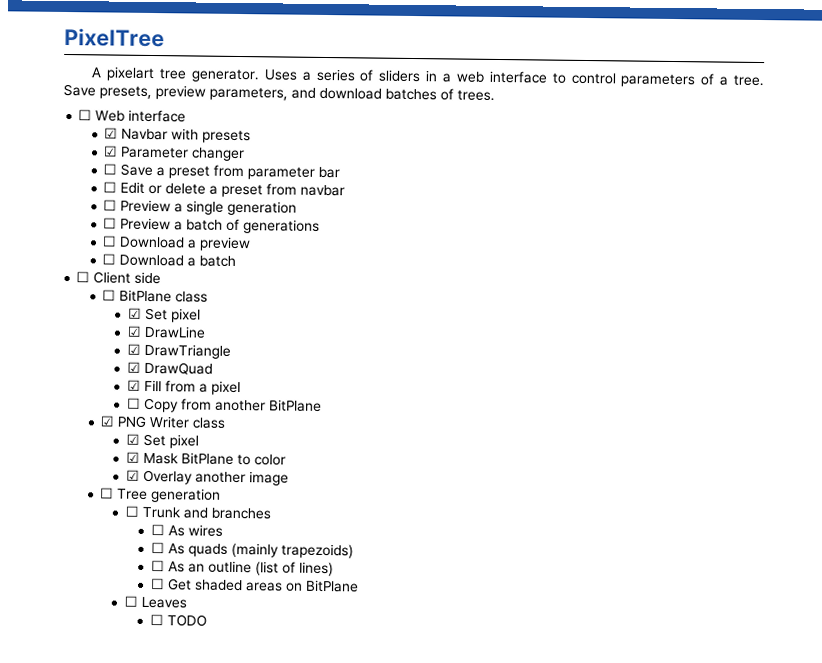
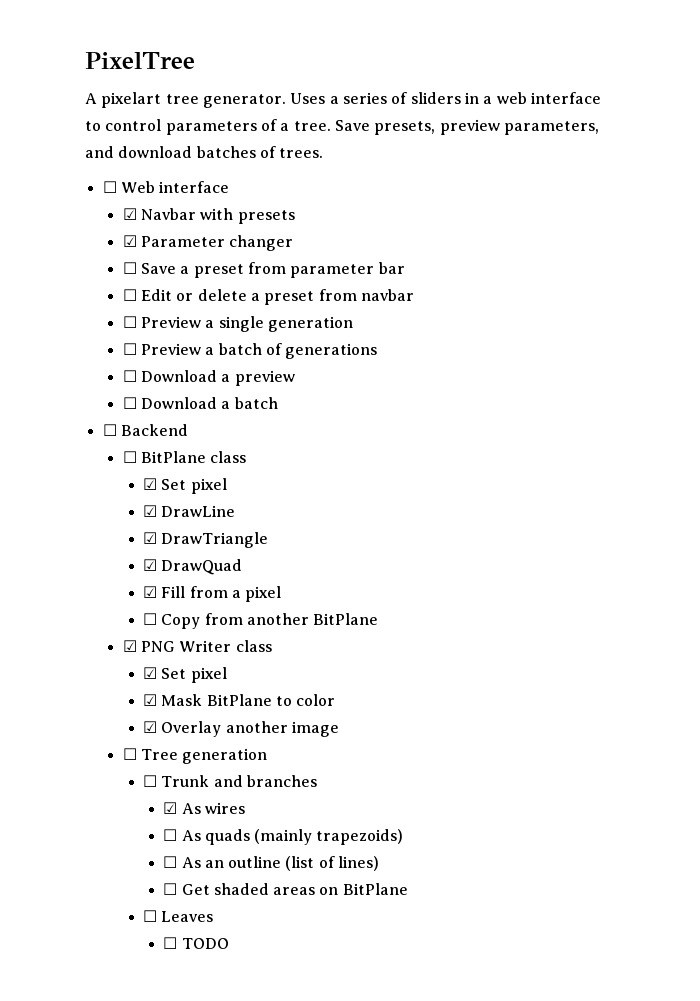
- ☐ Client side
+ ☐ Backend
- ☐ As wires
+ ☑ As wires

